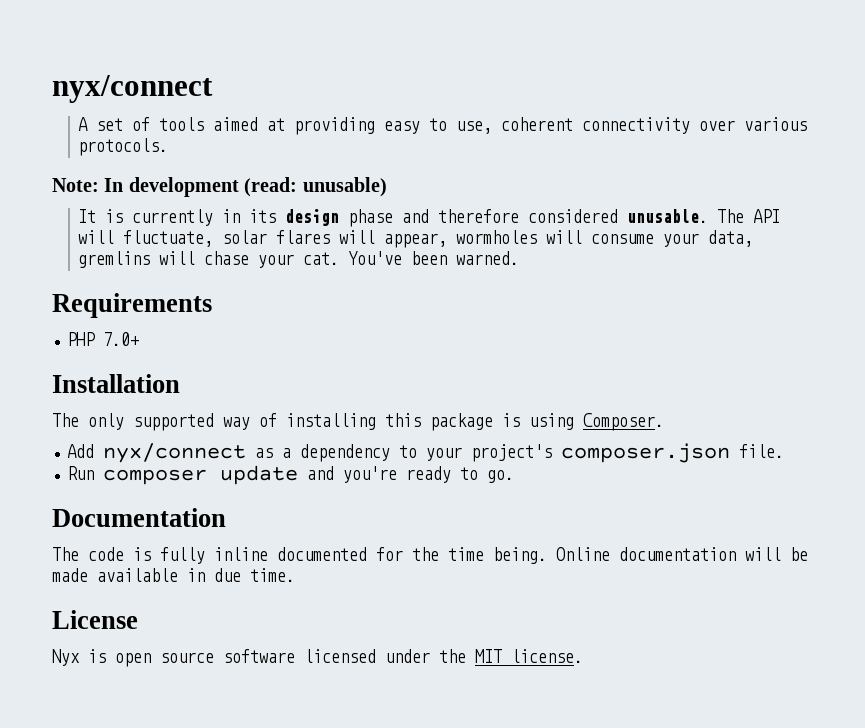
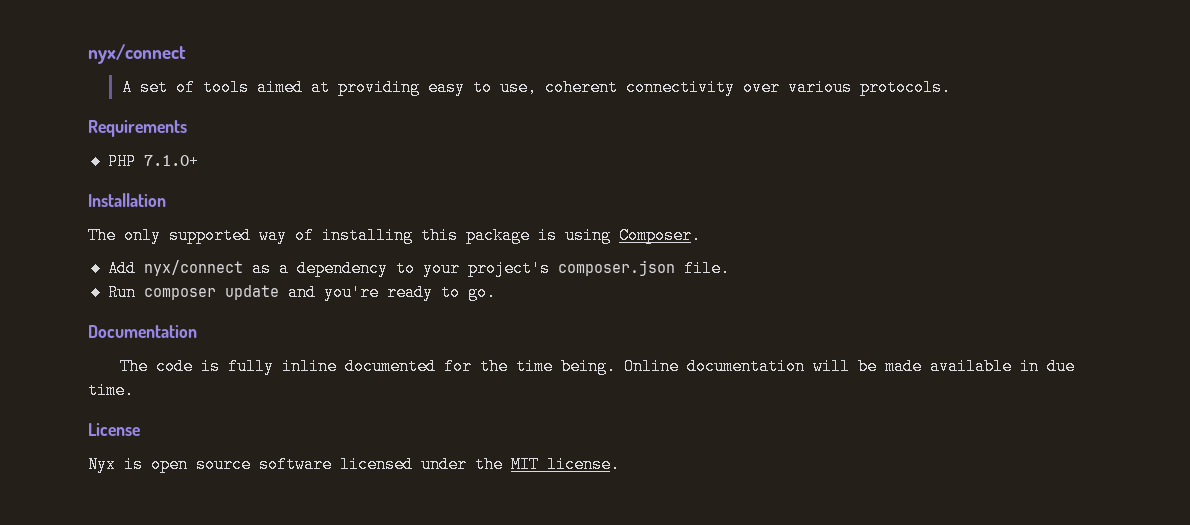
- Note: In development (read: unusable)
- It is currently in its design phase and therefore considered unusable. The API will fluctuate, solar flares will appear, wormholes will consume your data, gremlins will chase your cat. You've been warned.
- PHP 7.0+
+ PHP 7.1.0+

